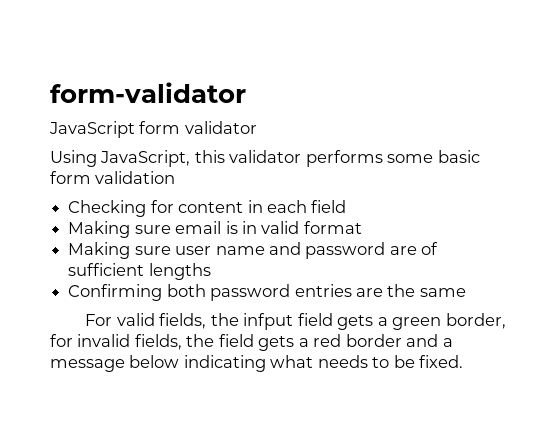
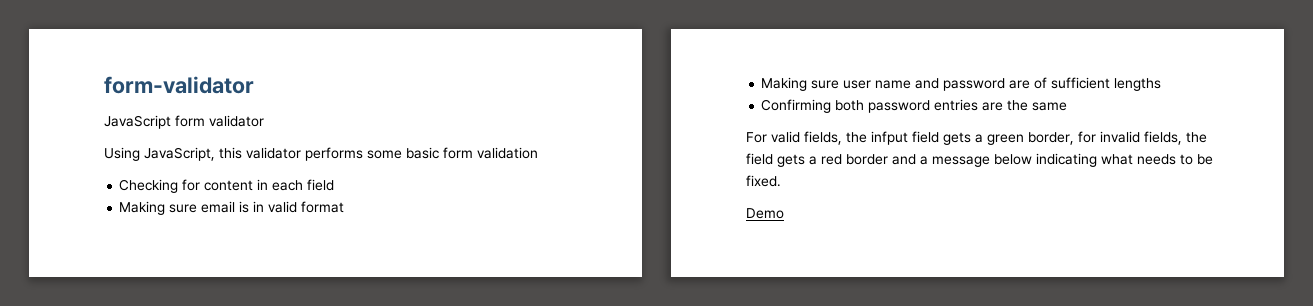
+ Demo

